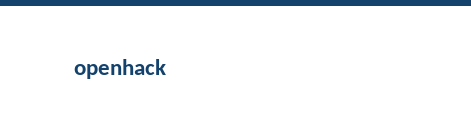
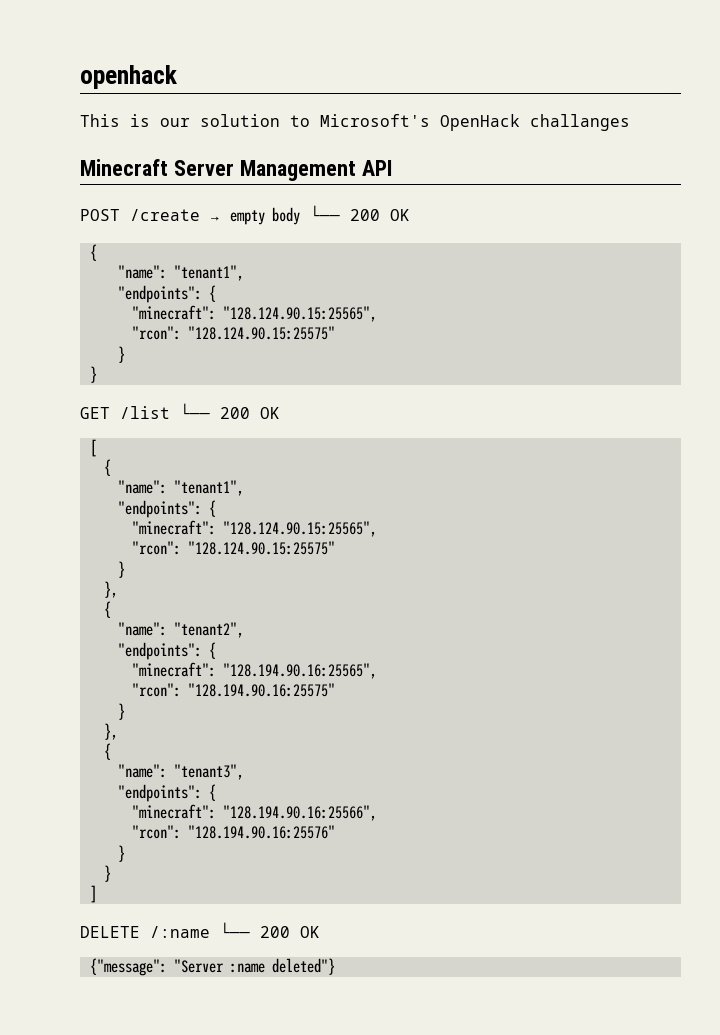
+ This is our solution to Microsoft's OpenHack challanges
+ Minecraft Server Management API
+ POST /create → empty body └── 200 OK
+ {
+ "name": "tenant1",
+ "endpoints": {
+ "minecraft": "128.124.90.15:25565",
+ "rcon": "128.124.90.15:25575"
+ }
+ }
+ GET /list └── 200 OK
+ [
+ {
+ "name": "tenant1",
+ "endpoints": {
+ "minecraft": "128.124.90.15:25565",
+ "rcon": "128.124.90.15:25575"
+ }
+ },
+ {
+ "name": "tenant2",
+ "endpoints": {
+ "minecraft": "128.194.90.16:25565",
+ "rcon": "128.194.90.16:25575"
+ }
+ },
+ {
+ "name": "tenant3",
+ "endpoints": {
+ "minecraft": "128.194.90.16:25566",
+ "rcon": "128.194.90.16:25576"
+ }
+ }
+ ]
+ DELETE /:name └── 200 OK
+ {"message": "Server :name deleted"}

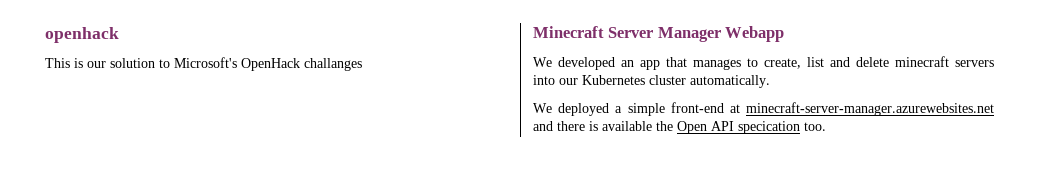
- Minecraft Server Management API
- POST /create → empty body └── 200 OK
- {
- "name": "tenant1",
- "endpoints": {
- "minecraft": "128.124.90.15:25565",
- "rcon": "128.124.90.15:25575"
- }
- }
- GET /list └── 200 OK
- [
- {
- "name": "tenant1",
- "endpoints": {
- "minecraft": "128.124.90.15:25565",
- "rcon": "128.124.90.15:25575"
- }
- },
- {
- "name": "tenant2",
- "endpoints": {
- "minecraft": "128.194.90.16:25565",
- "rcon": "128.194.90.16:25575"
- }
- },
- {
- "name": "tenant3",
- "endpoints": {
- "minecraft": "128.194.90.16:25566",
- "rcon": "128.194.90.16:25576"
- }
- }
- ]
- DELETE /:name └── 200 OK
- {"message": "Server :name deleted"}
+ Minecraft Server Manager Webapp
+ We developed an app that manages to create, list and delete minecraft servers into our Kubernetes cluster automatically.
+ We deployed a simple front-end at minecraft-server-manager.azurewebsites.net and there is available the Open API specication too.

